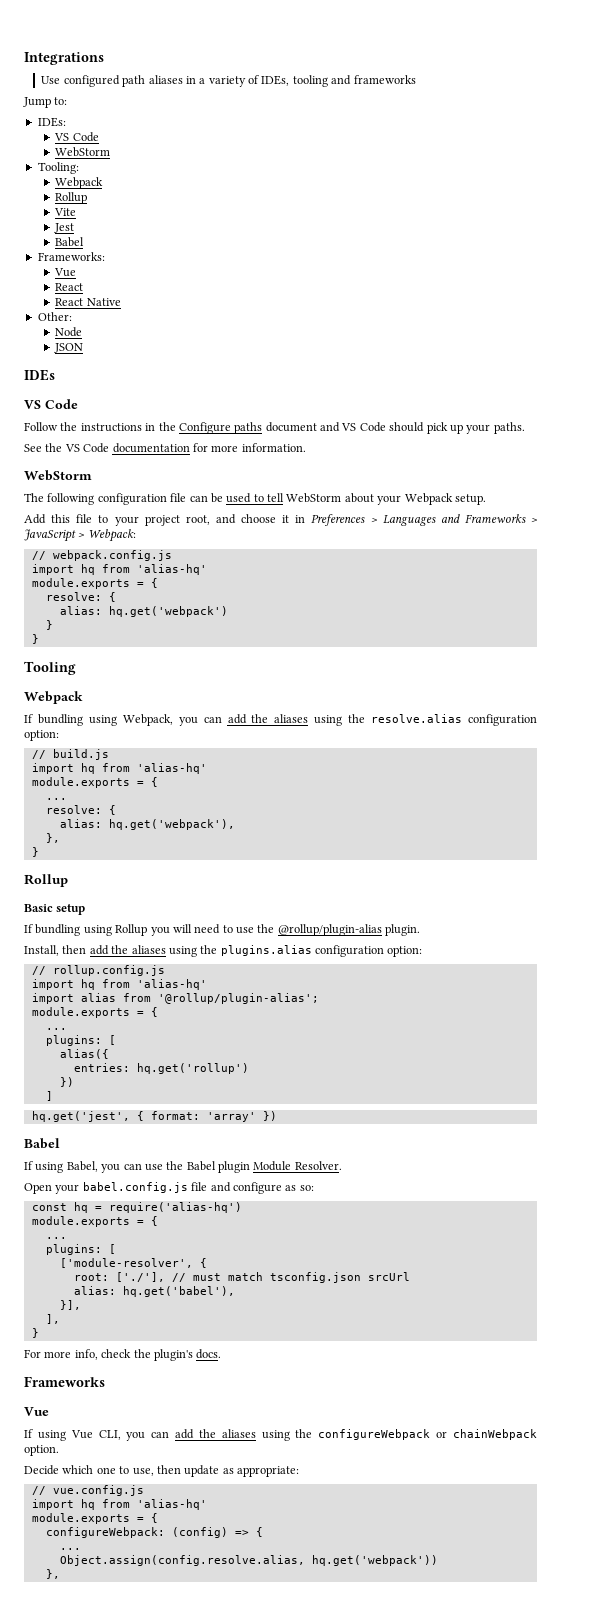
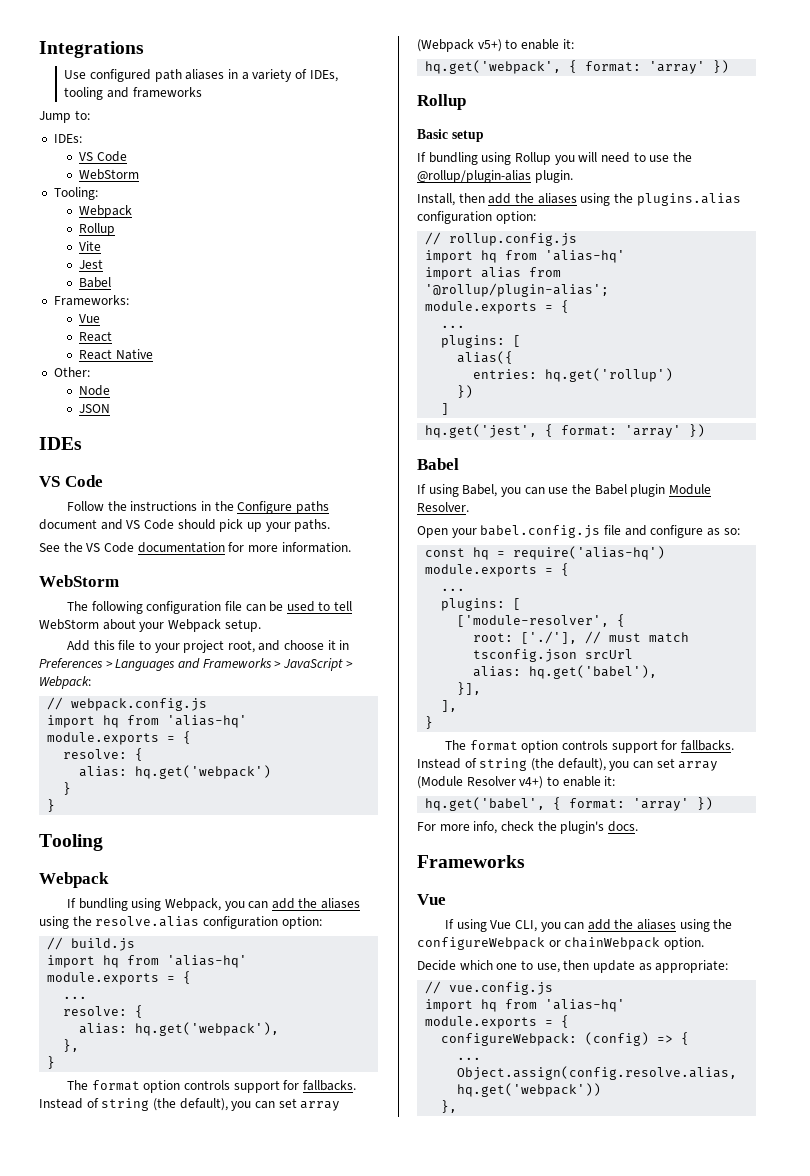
+ The format option controls support for fallbacks. Instead of string (the default), you can set array (Webpack v5+) to enable it:
+ hq.get('webpack', { format: 'array' })
+ The format option controls support for fallbacks. Instead of string (the default), you can set array (Module Resolver v4+) to enable it:
+ hq.get('babel', { format: 'array' })

